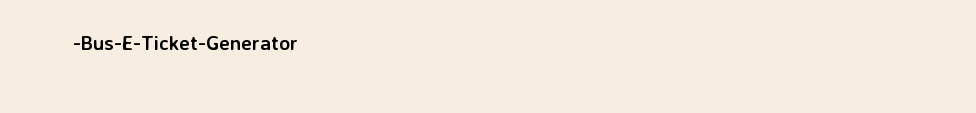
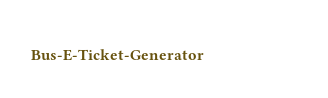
- -Bus-E-Ticket-Generator
+ Bus-E-Ticket-Generator

